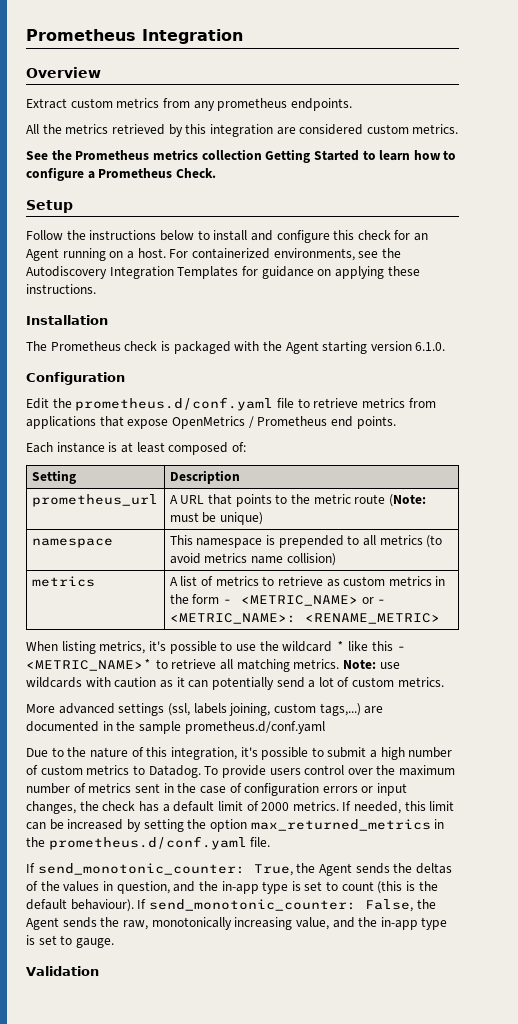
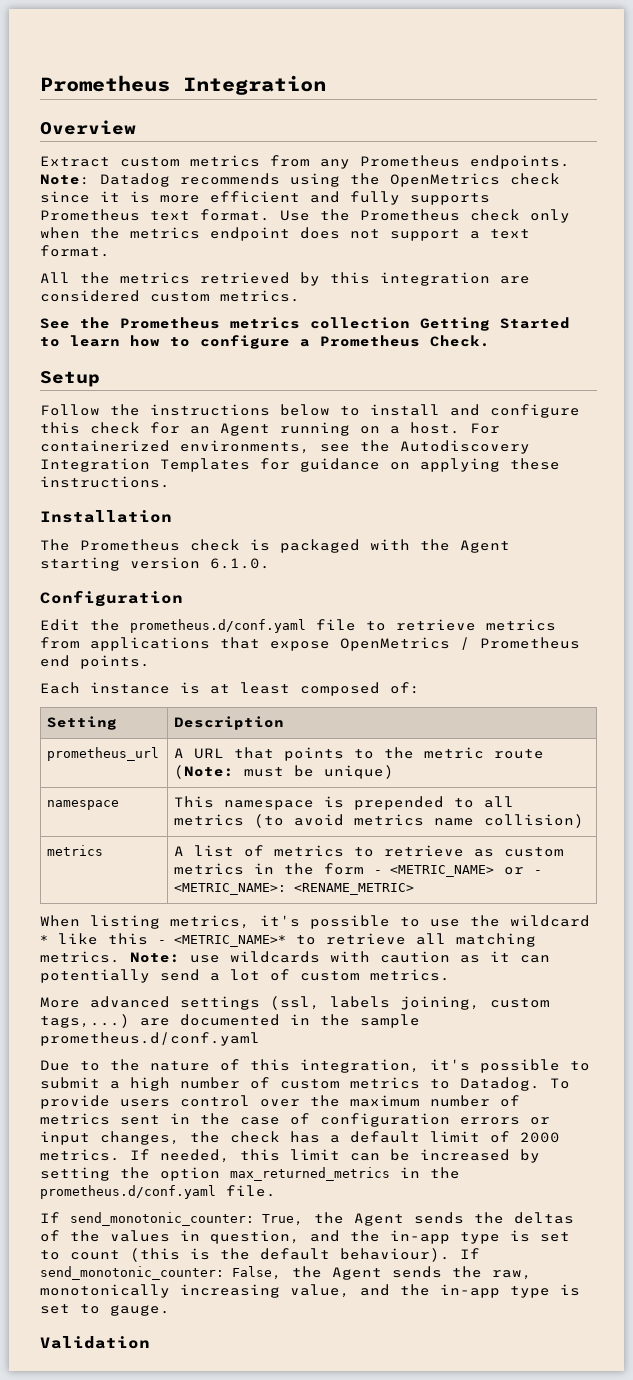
- Extract custom metrics from any prometheus endpoints.
+ Extract custom metrics from any Prometheus endpoints. Note: Datadog recommends using the OpenMetrics check since it is more efficient and fully supports Prometheus text format. Use the Prometheus check only when the metrics endpoint does not support a text format.

